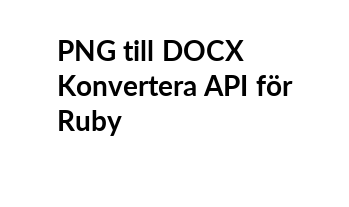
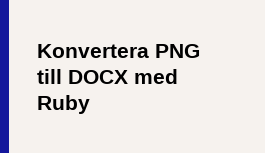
- PNG till DOCX Konvertera API för Ruby
+ Konvertera PNG till DOCX med Ruby

